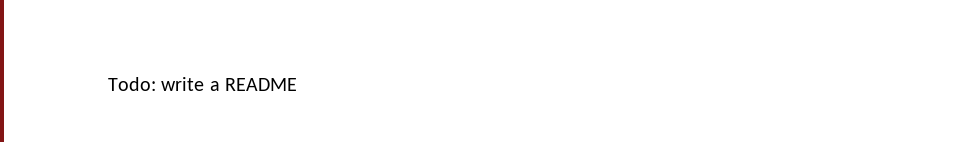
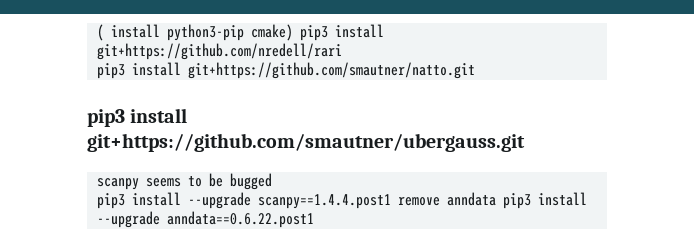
- Todo: write a README
+ ( install python3-pip cmake) pip3 install git+https://github.com/nredell/rari
+ pip3 install git+https://github.com/smautner/natto.git
+ pip3 install git+https://github.com/smautner/ubergauss.git
+ scanpy seems to be bugged
+ pip3 install --upgrade scanpy==1.4.4.post1 remove anndata pip3 install --upgrade anndata==0.6.22.post1

